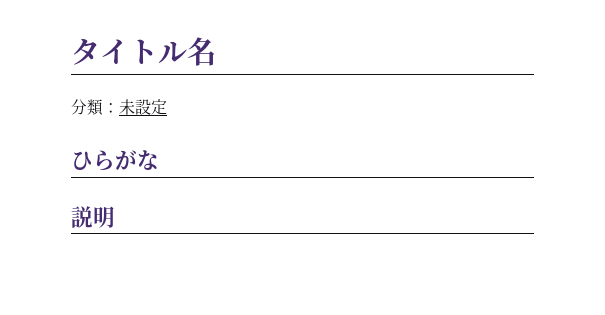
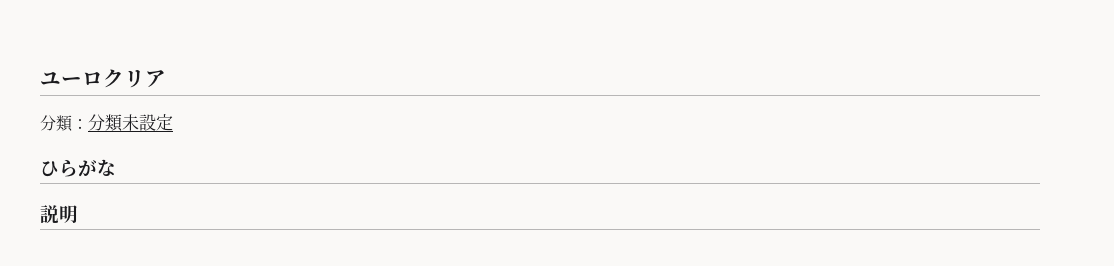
- タイトル名
+ ユーロクリア
- 分類：未設定
+ 分類：分類未設定

